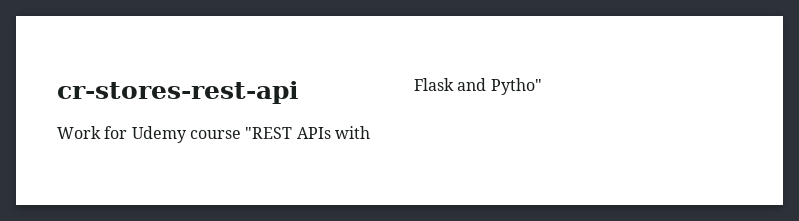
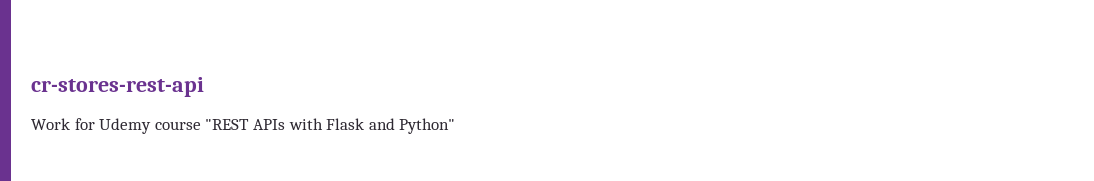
- Work for Udemy course "REST APIs with Flask and Pytho"
+ Work for Udemy course "REST APIs with Flask and Python"

